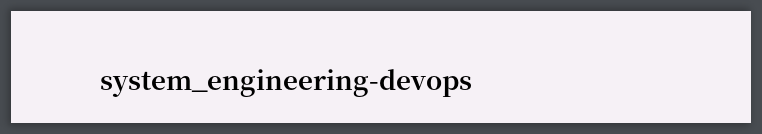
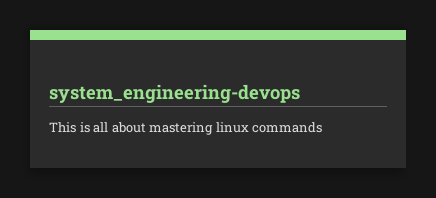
+ This is all about mastering linux commands

